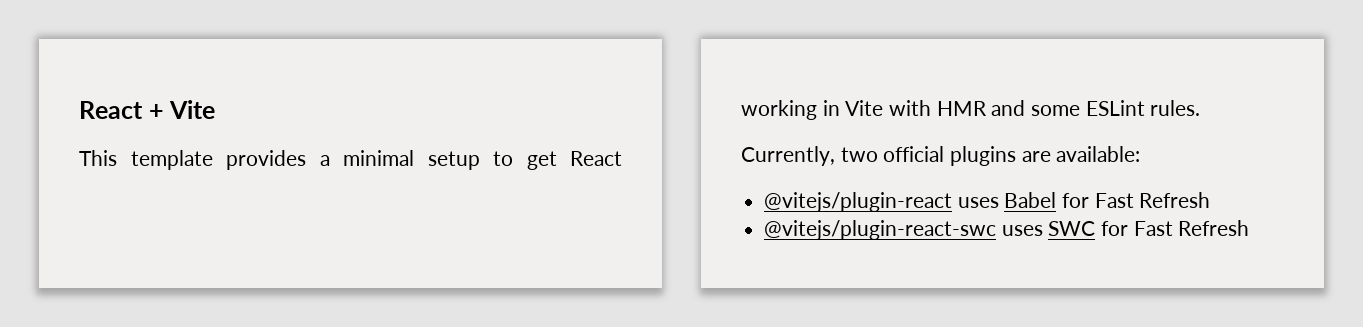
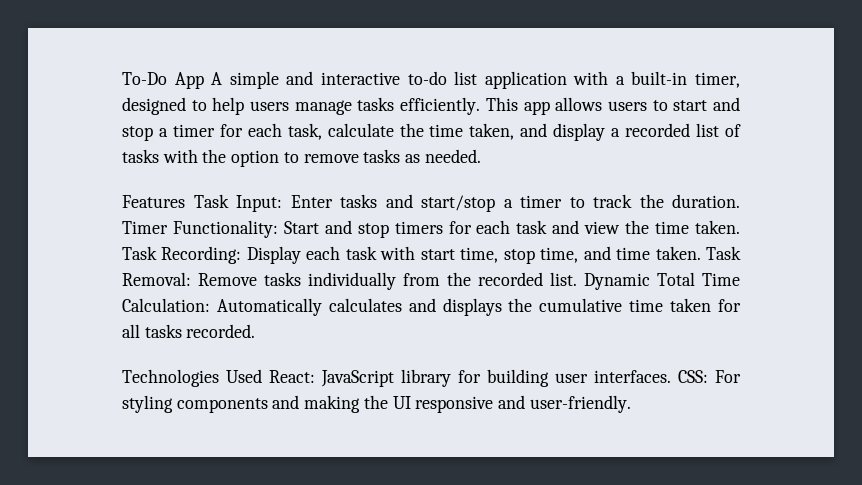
- React + Vite
- This template provides a minimal setup to get React working in Vite with HMR and some ESLint rules.
- Currently, two official plugins are available:
- @vitejs/plugin-react uses Babel for Fast Refresh
- @vitejs/plugin-react-swc uses SWC for Fast Refresh
+ To-Do App A simple and interactive to-do list application with a built-in timer, designed to help users manage tasks efficiently. This app allows users to start and stop a timer for each task, calculate the time taken, and display a recorded list of tasks with the option to remove tasks as needed.
+ Features Task Input: Enter tasks and start/stop a timer to track the duration. Timer Functionality: Start and stop timers for each task and view the time taken. Task Recording: Display each task with start time, stop time, and time taken. Task Removal: Remove tasks individually from the recorded list. Dynamic Total Time Calculation: Automatically calculates and displays the cumulative time taken for all tasks recorded.
+ Technologies Used React: JavaScript library for building user interfaces. CSS: For styling components and making the UI responsive and user-friendly.

